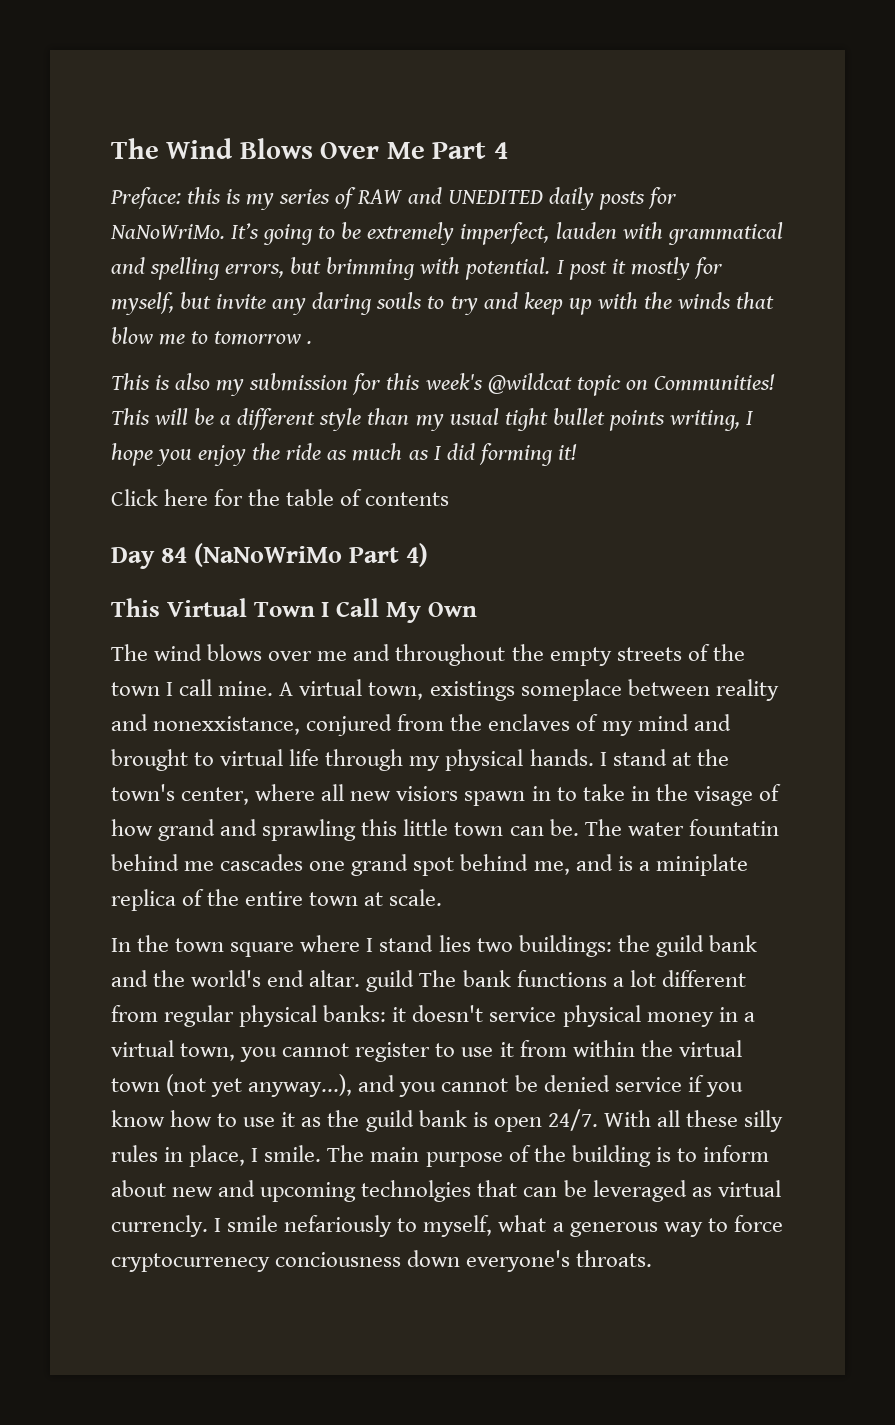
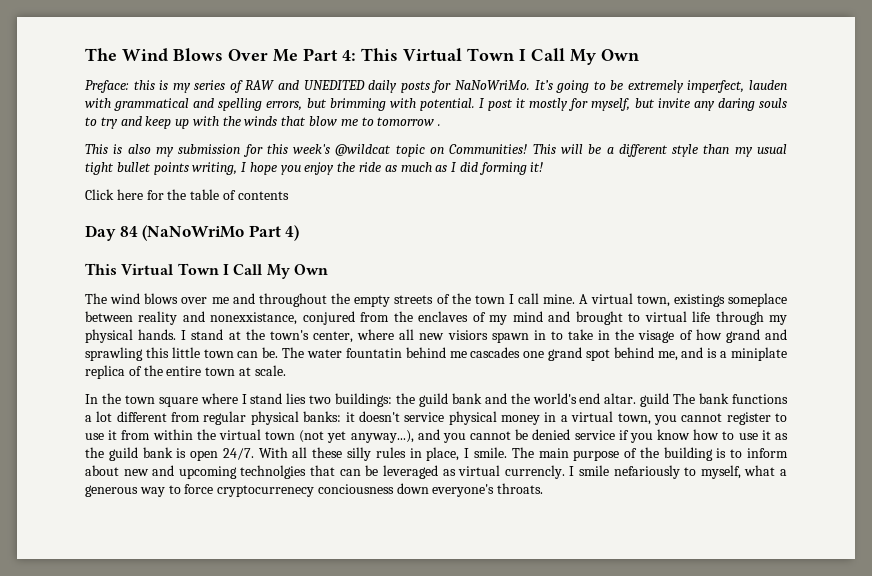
- The Wind Blows Over Me Part 4
+ The Wind Blows Over Me Part 4: This Virtual Town I Call My Own

